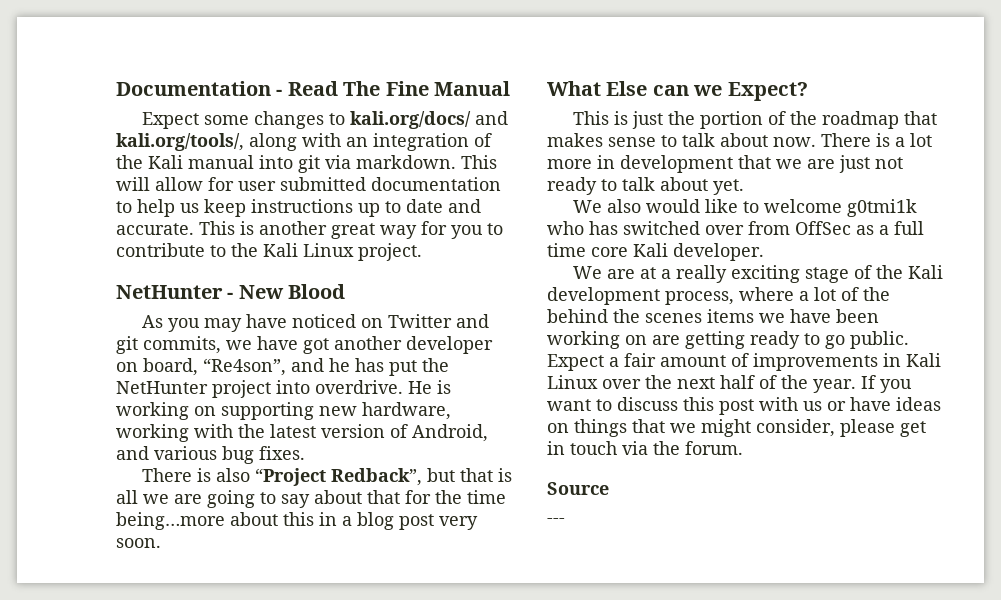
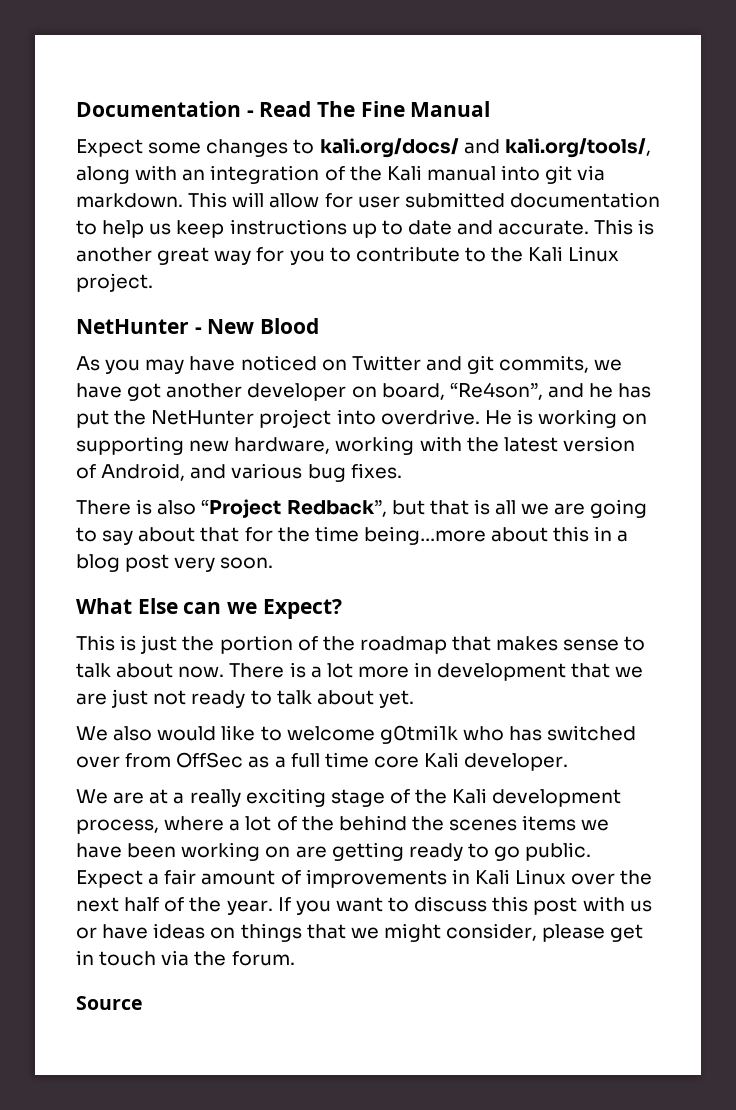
- ---

